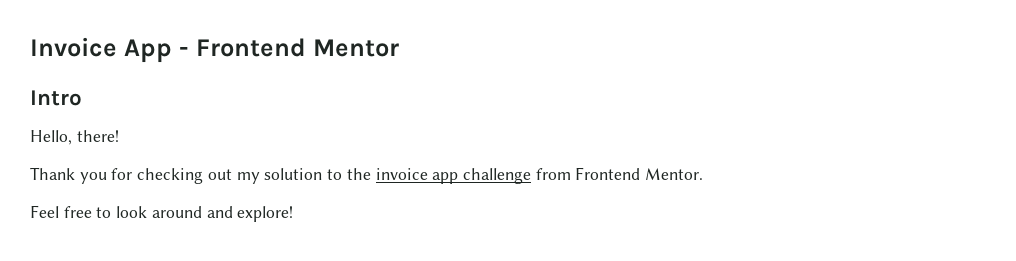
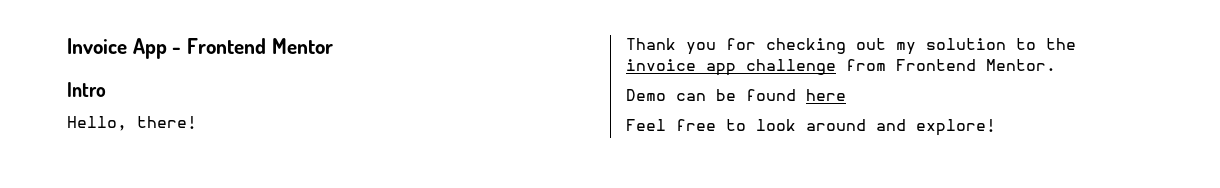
+ Demo can be found here

